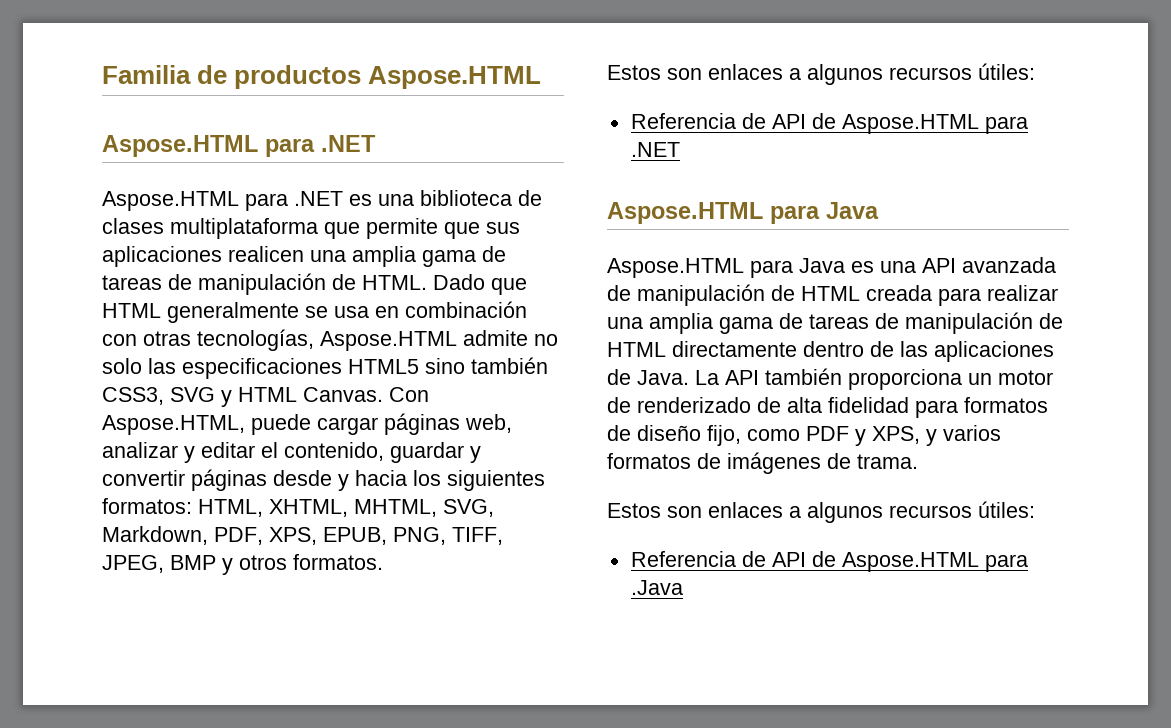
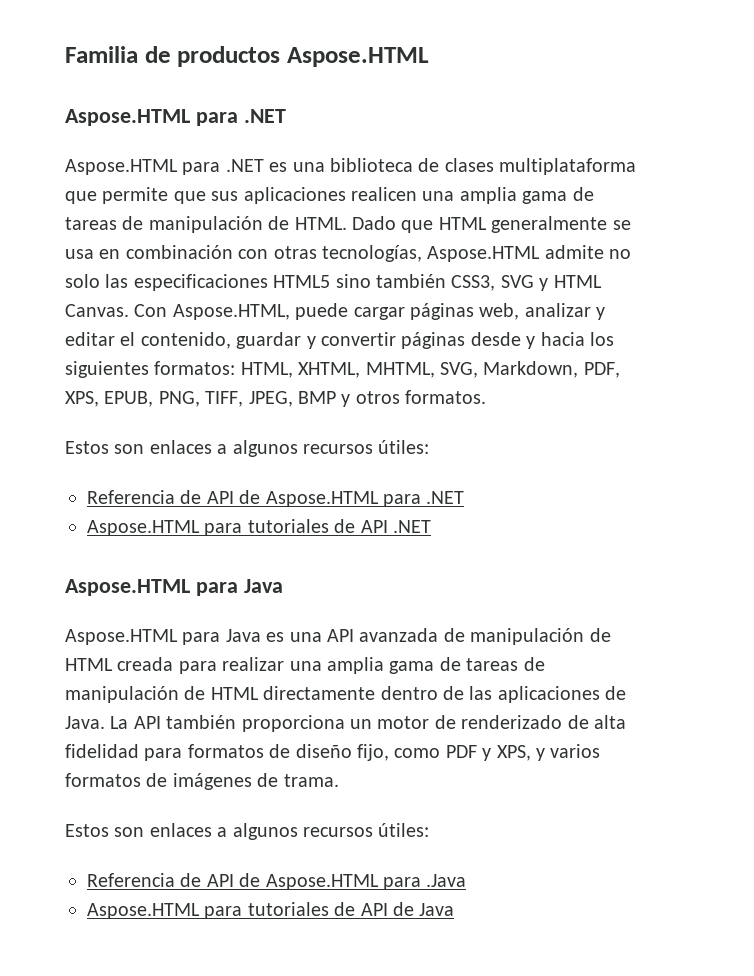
+ Aspose.HTML para tutoriales de API .NET
+ Aspose.HTML para tutoriales de API de Java

